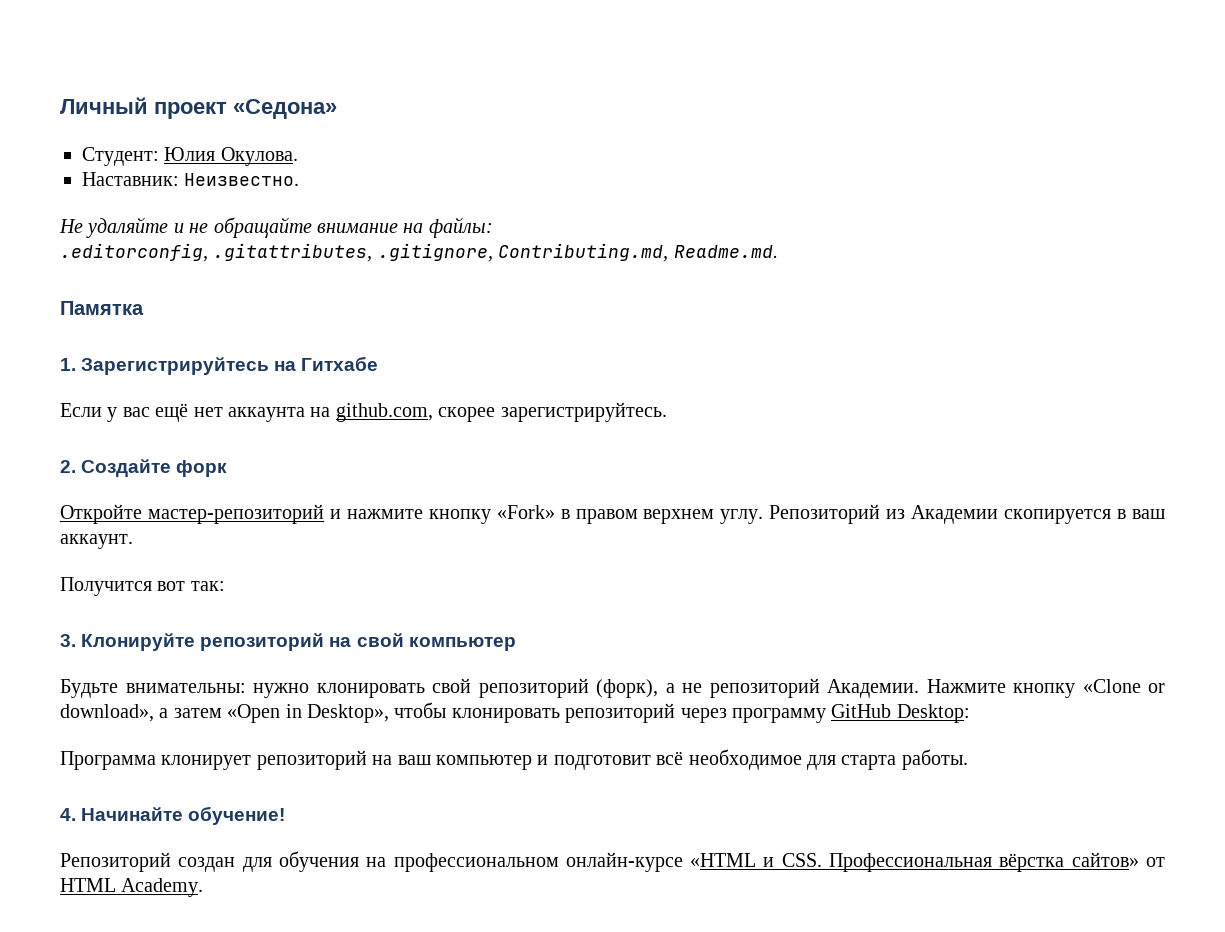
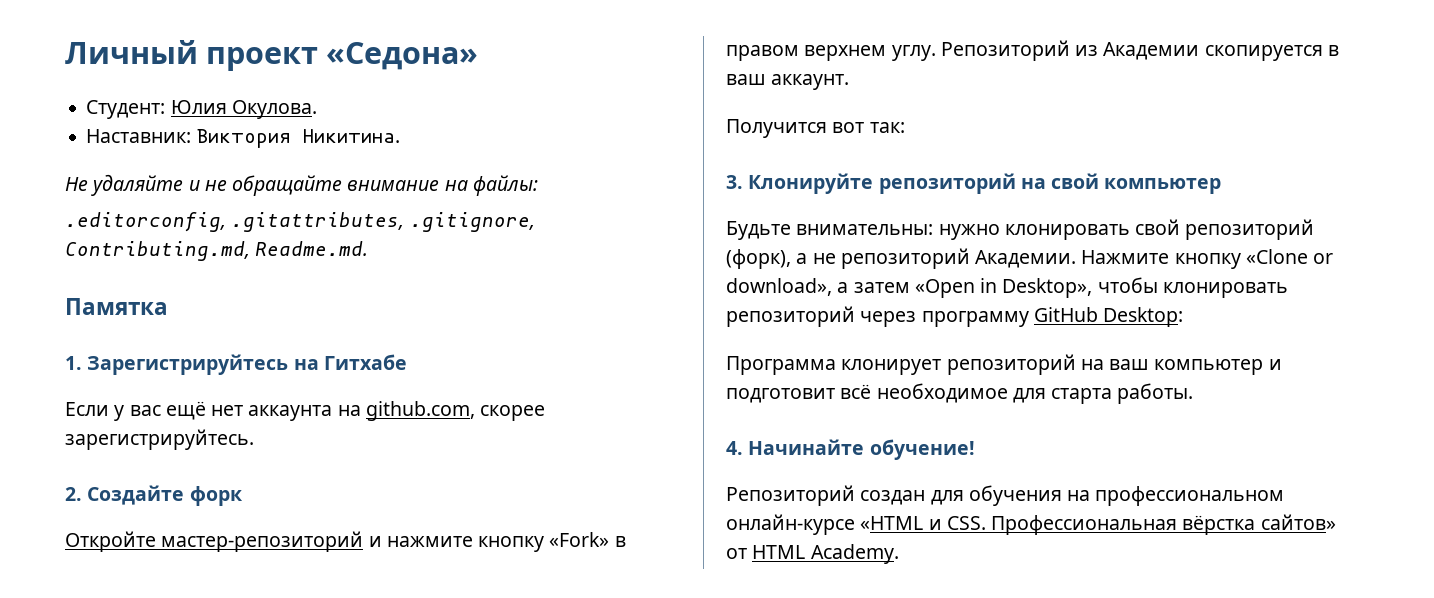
- Наставник: Неизвестно.
+ Наставник: Виктория Никитина.

